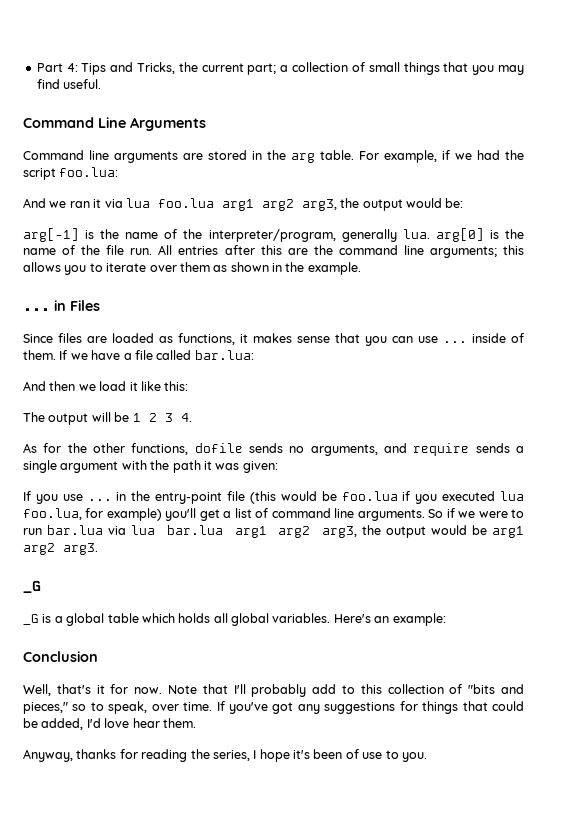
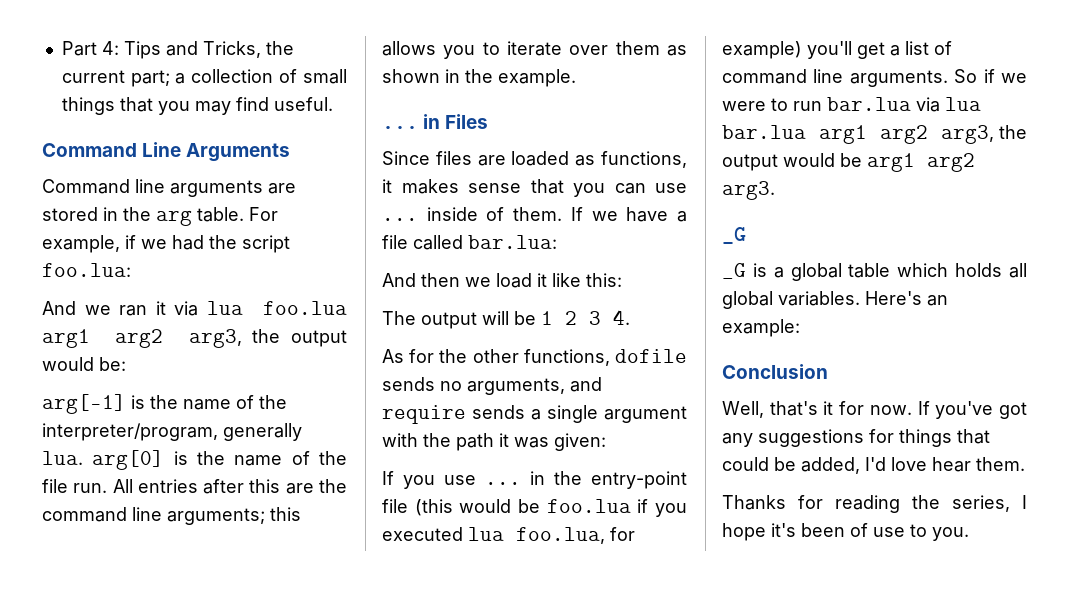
- Note that I'll probably add to this collection of "bits and pieces," so to speak, over time.
- Anyway, thanks for reading the series, I hope it's been of use to you.
+ Thanks for reading the series, I hope it's been of use to you.

